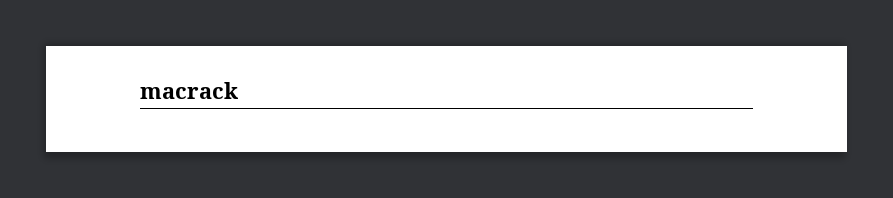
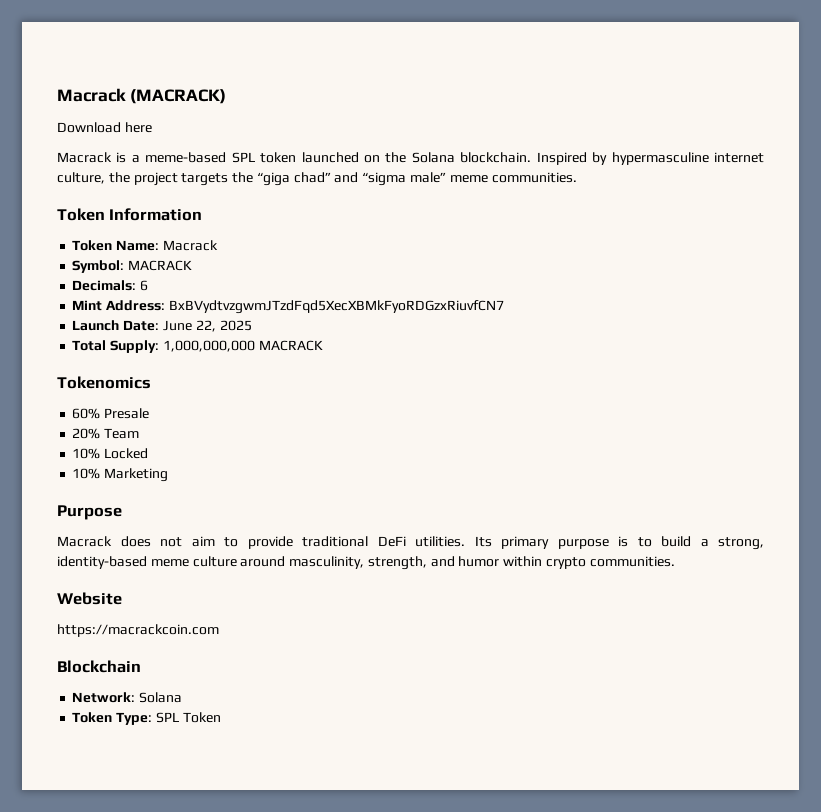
- macrack
+ Macrack (MACRACK)
+ Download here
+ Macrack is a meme-based SPL token launched on the Solana blockchain. Inspired by hypermasculine internet culture, the project targets the “giga chad” and “sigma male” meme communities.
+ Token Information
+ Token Name: Macrack
+ Symbol: MACRACK
+ Decimals: 6
+ Mint Address: BxBVydtvzgwmJTzdFqd5XecXBMkFyoRDGzxRiuvfCN7
+ Launch Date: June 22, 2025
+ Total Supply: 1,000,000,000 MACRACK
+ Tokenomics
+ 60% Presale
+ 20% Team
+ 10% Locked
+ 10% Marketing
+ Purpose
+ Macrack does not aim to provide traditional DeFi utilities. Its primary purpose is to build a strong, identity-based meme culture around masculinity, strength, and humor within crypto communities.
+ Website
+ https://macrackcoin.com
+ Blockchain
+ Network: Solana
+ Token Type: SPL Token

